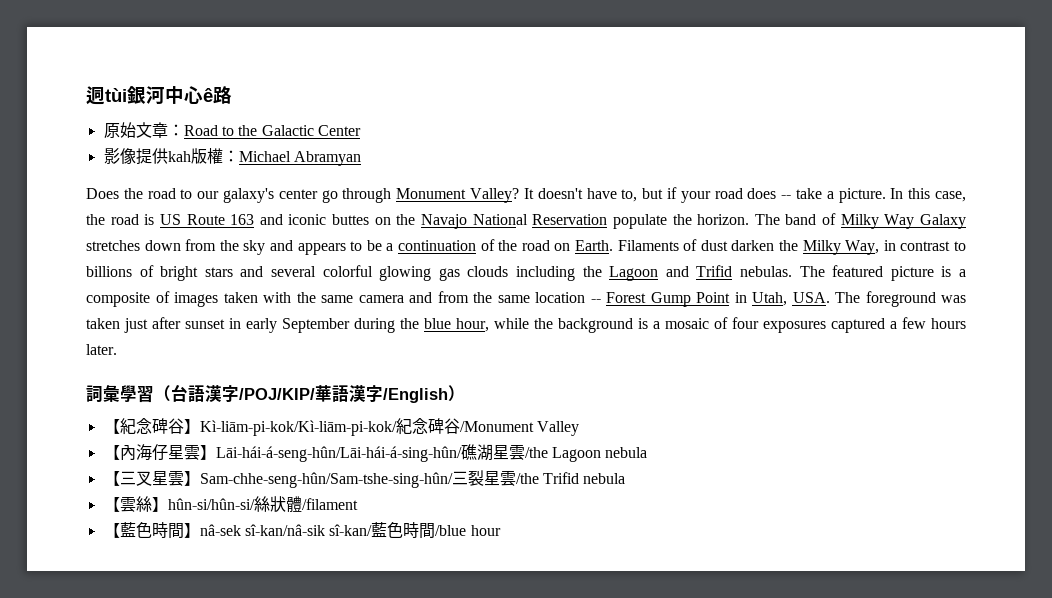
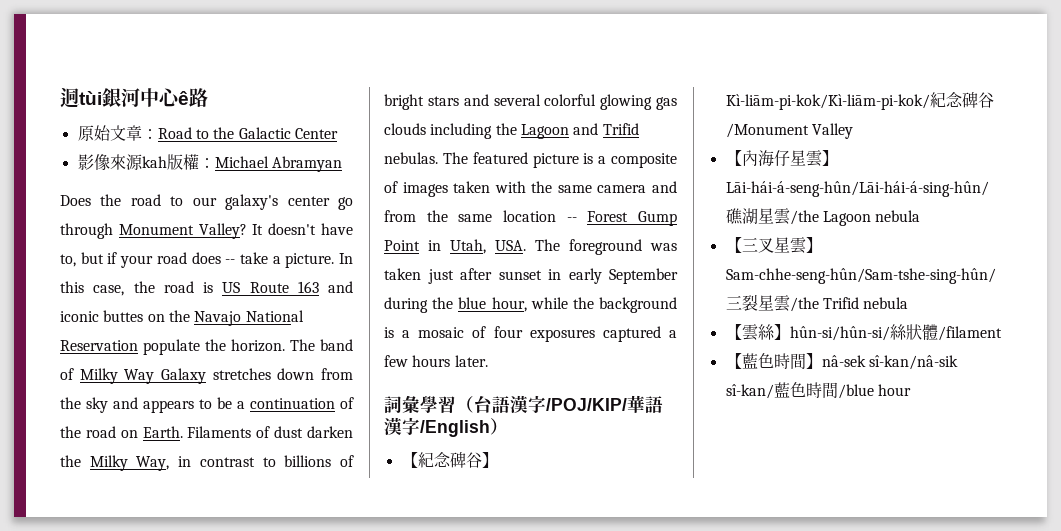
- 影像提供kah版權：Michael Abramyan
+ 影像來源kah版權：Michael Abramyan

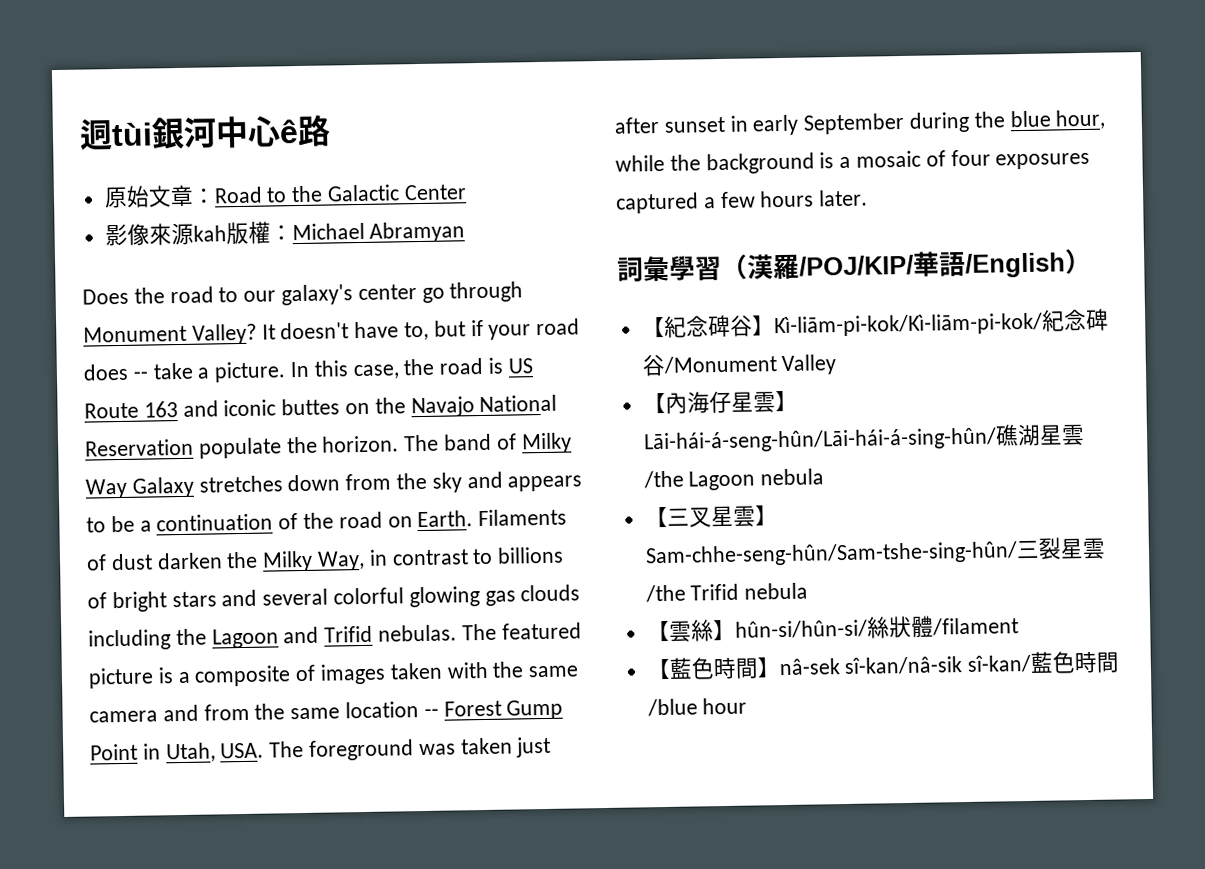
- 詞彙學習（台語漢字/POJ/KIP/華語漢字/English）
+ 詞彙學習（漢羅/POJ/KIP/華語/English）

